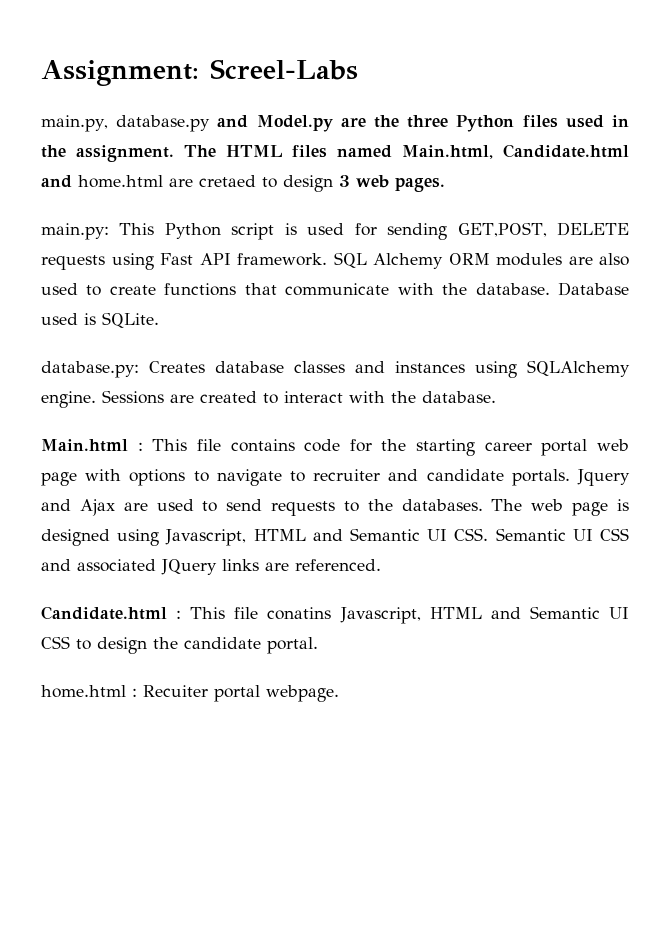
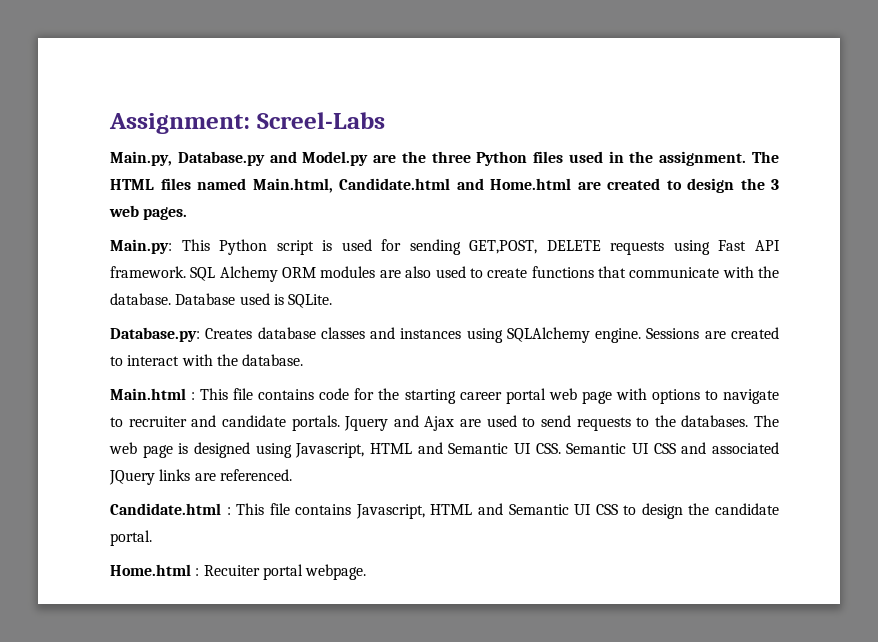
- main.py, database.py and Model.py are the three Python files used in the assignment.
+ Main.py, Database.py and Model.py are the three Python files used in the assignment.
- The HTML files named Main.html, Candidate.html and home.html are cretaed to design 3 web pages.
+ The HTML files named Main.html, Candidate.html and Home.html are created to design the 3 web pages.
- main.py: This Python script is used for sending GET,POST, DELETE requests using Fast API framework.
+ Main.py: This Python script is used for sending GET,POST, DELETE requests using Fast API framework.
- database.py: Creates database classes and instances using SQLAlchemy engine.
+ Database.py: Creates database classes and instances using SQLAlchemy engine.
- Candidate.html : This file conatins Javascript, HTML and Semantic UI CSS to design the candidate portal.
+ Candidate.html : This file contains Javascript, HTML and Semantic UI CSS to design the candidate portal.
- home.html : Recuiter portal webpage.
+ Home.html : Recuiter portal webpage.

